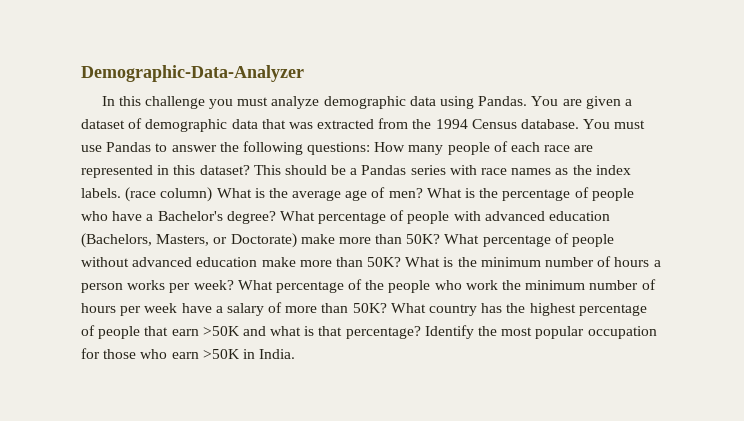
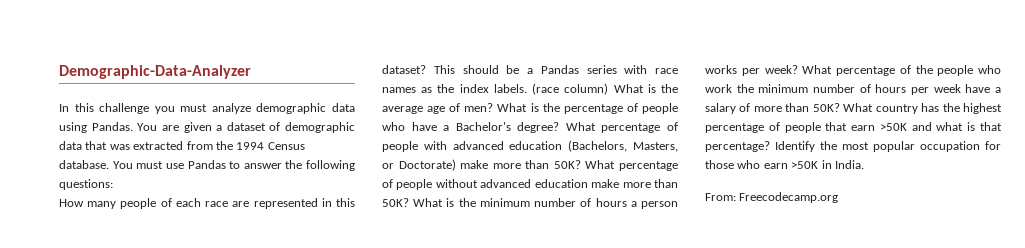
- You must use Pandas to answer the following questions: How many people of each race are represented in this dataset?
+ You must use Pandas to answer the following questions:
+ How many people of each race are represented in this dataset?
+ From: Freecodecamp.org

